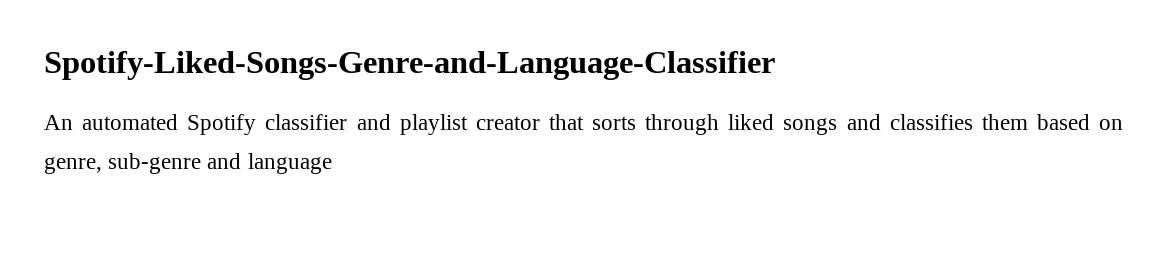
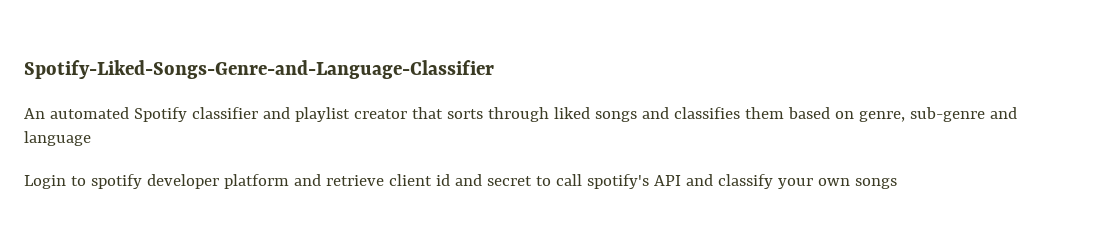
+ Login to spotify developer platform and retrieve client id and secret to call spotify's API and classify your own songs

